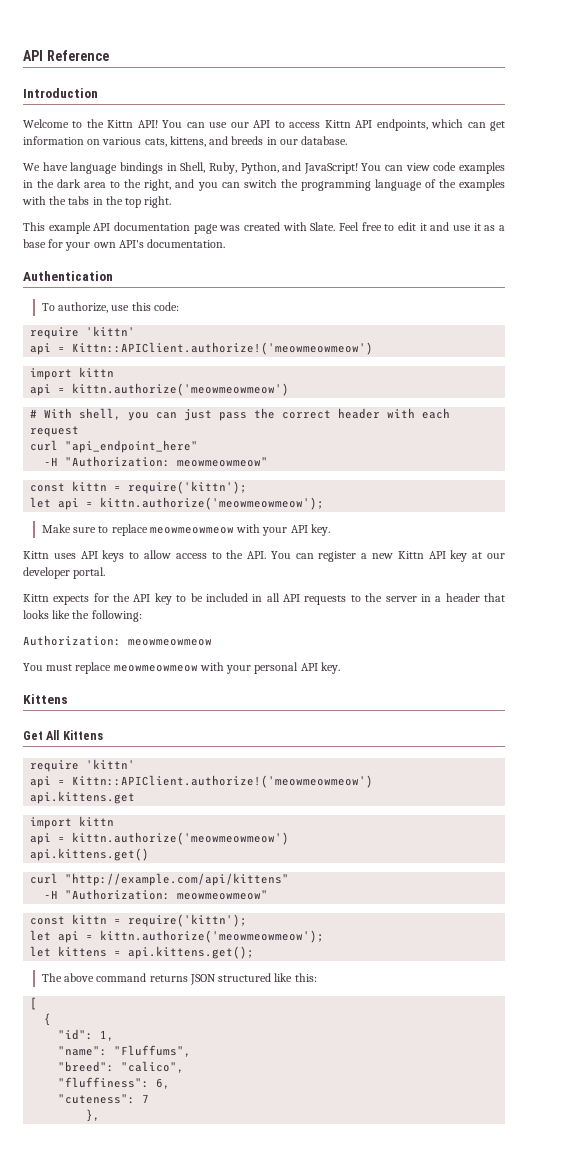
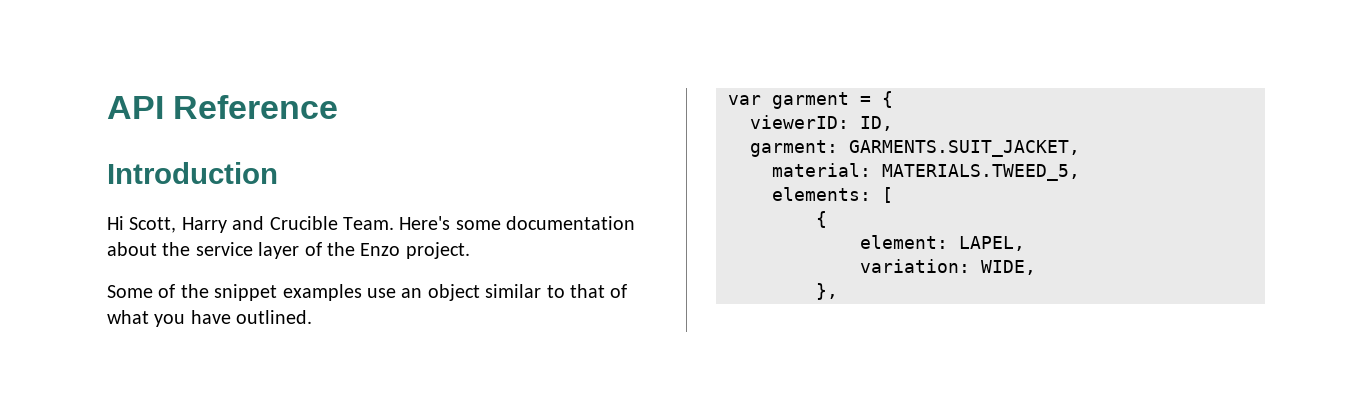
- Welcome to the Kittn API! You can use our API to access Kittn API endpoints, which can get information on various cats, kittens, and breeds in our database.
- We have language bindings in Shell, Ruby, Python, and JavaScript! You can view code examples in the dark area to the right, and you can switch the programming language of the examples with the tabs in the top right.
- This example API documentation page was created with Slate. Feel free to edit it and use it as a base for your own API's documentation.
- Authentication
- To authorize, use this code:
- require 'kittn'
- api = Kittn::APIClient.authorize!('meowmeowmeow')
- import kittn
- api = kittn.authorize('meowmeowmeow')
- # With shell, you can just pass the correct header with each request
- curl "api_endpoint_here"
- -H "Authorization: meowmeowmeow"
- const kittn = require('kittn');
- let api = kittn.authorize('meowmeowmeow');
- Make sure to replace meowmeowmeow with your API key.
- Kittn uses API keys to allow access to the API. You can register a new Kittn API key at our developer portal.
- Kittn expects for the API key to be included in all API requests to the server in a header that looks like the following:
- Authorization: meowmeowmeow
- You must replace meowmeowmeow with your personal API key.
- Kittens
- Get All Kittens
- require 'kittn'
- api = Kittn::APIClient.authorize!('meowmeowmeow')
- api.kittens.get
- import kittn
- api = kittn.authorize('meowmeowmeow')
- api.kittens.get()
- curl "http://example.com/api/kittens"
- -H "Authorization: meowmeowmeow"
- const kittn = require('kittn');
- let api = kittn.authorize('meowmeowmeow');
- let kittens = api.kittens.get();
- The above command returns JSON structured like this:
- [
+ Hi Scott, Harry and Crucible Team. Here's some documentation about the service layer of the Enzo project.
+ Some of the snippet examples use an object similar to that of what you have outlined.
+ var garment = {
+ viewerID: ID,
+ garment: GARMENTS.SUIT_JACKET,
+ material: MATERIALS.TWEED_5,
+ elements: [
  {
- "id": 1,
- "name": "Fluffums",
- "breed": "calico",
- "fluffiness": 6,
- "cuteness": 7
+ element: LAPEL,
+ variation: WIDE,

